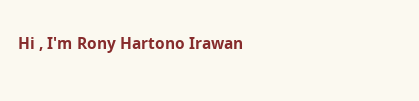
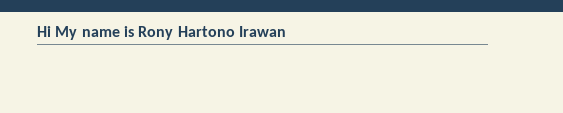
- Hi , I'm Rony Hartono Irawan
+ Hi My name is Rony Hartono Irawan

